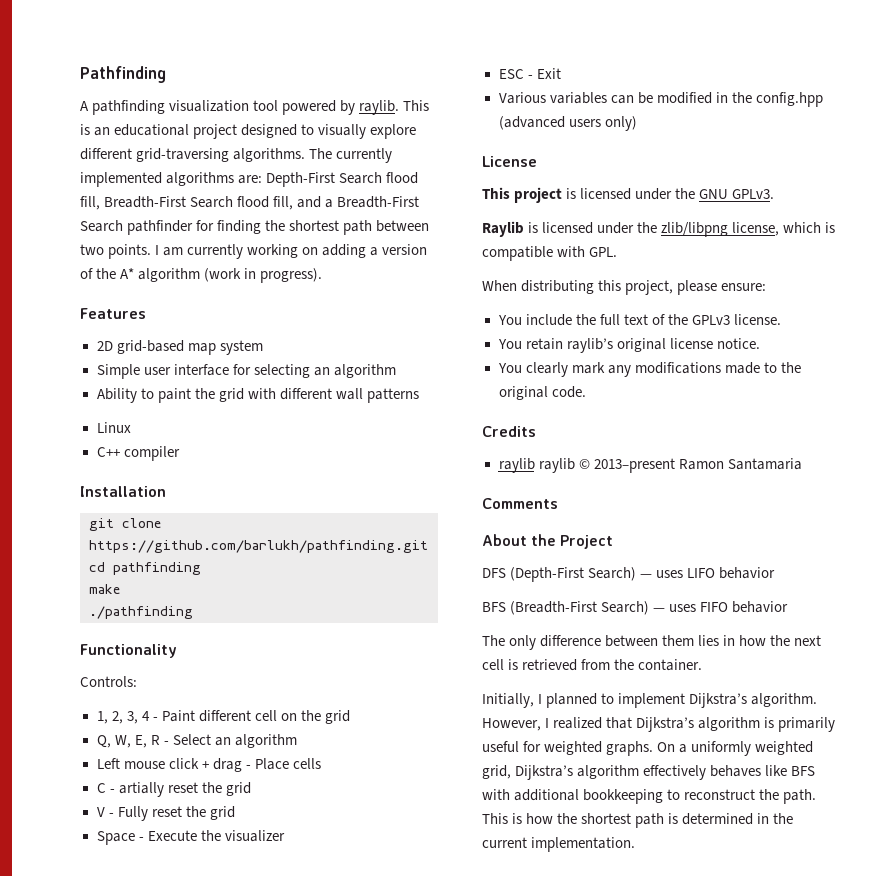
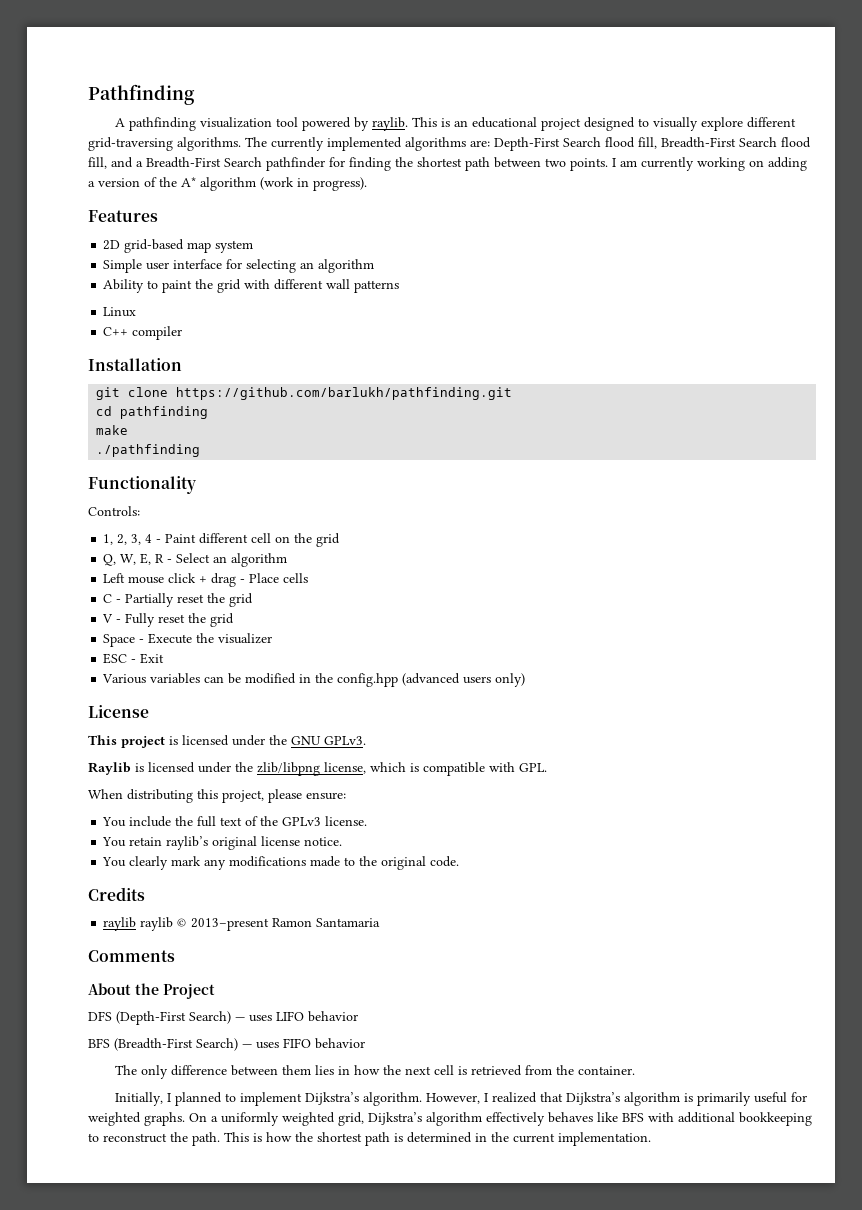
- C - artially reset the grid
+ C - Partially reset the grid

